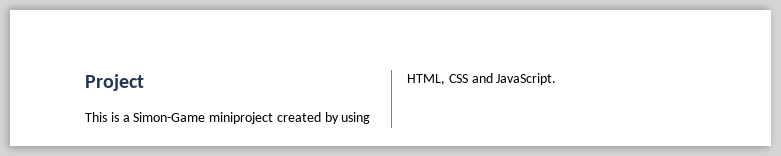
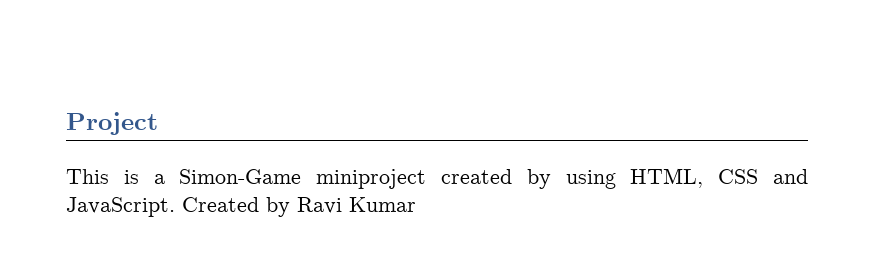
+ Created by Ravi Kumar

